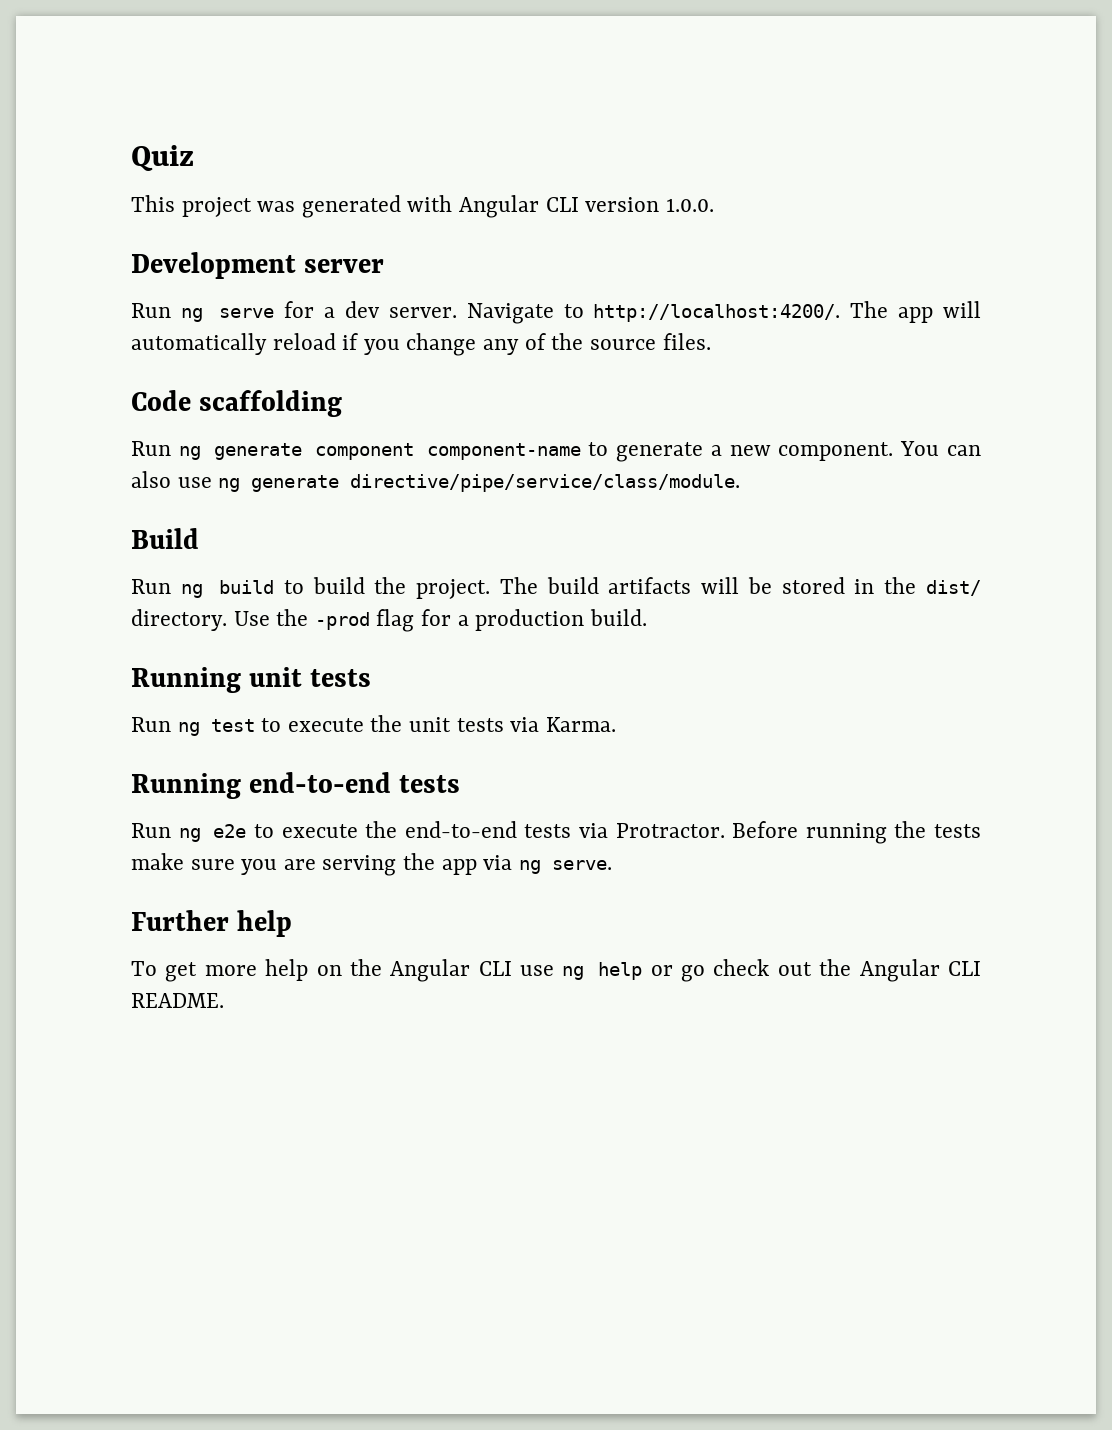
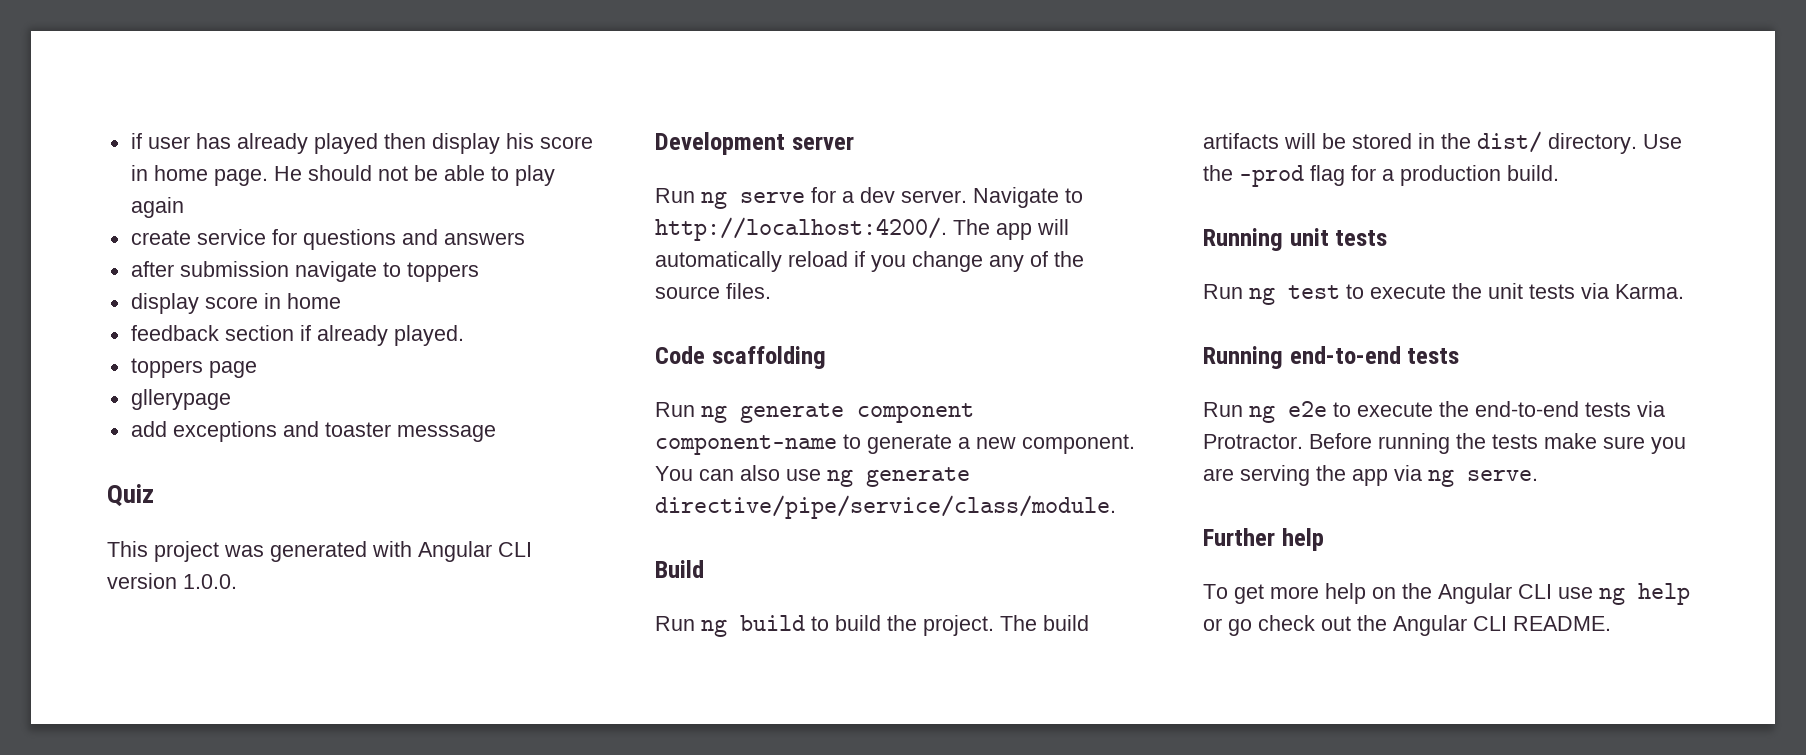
+ if user has already played then display his score in home page. He should not be able to play again
+ create service for questions and answers
+ after submission navigate to toppers
+ display score in home
+ feedback section if already played.
+ toppers page
+ gllerypage
+ add exceptions and toaster messsage

